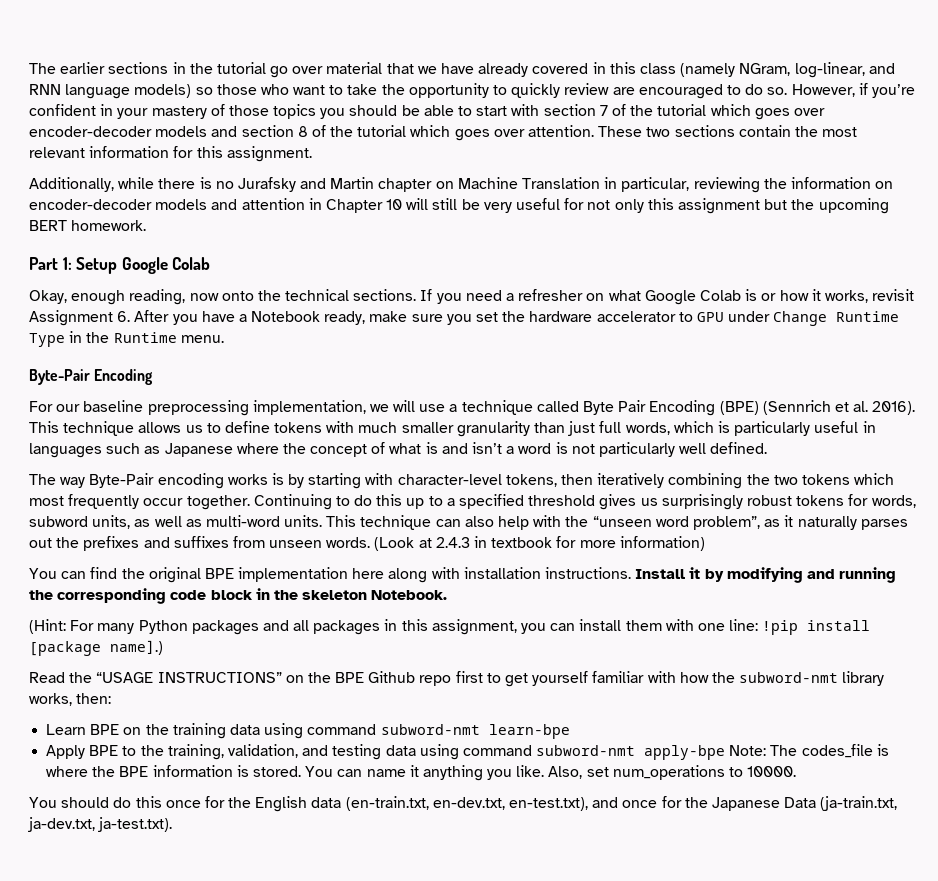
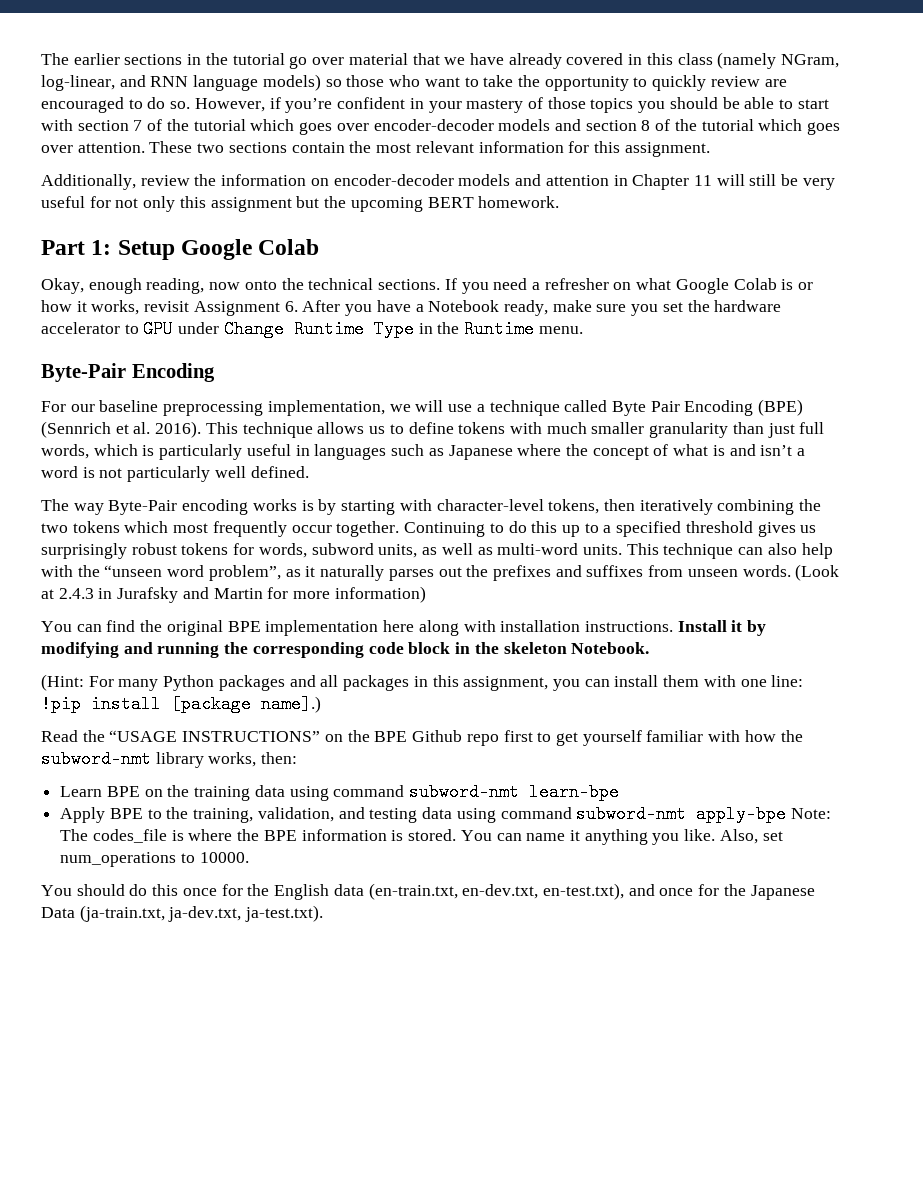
- Additionally, while there is no Jurafsky and Martin chapter on Machine Translation in particular, reviewing the information on encoder-decoder models and attention in Chapter 10 will still be very useful for not only this assignment but the upcoming BERT homework.
+ Additionally, review the information on encoder-decoder models and attention in Chapter 11 will still be very useful for not only this assignment but the upcoming BERT homework.
- (Look at 2.4.3 in textbook for more information)
+ (Look at 2.4.3 in Jurafsky and Martin for more information)

